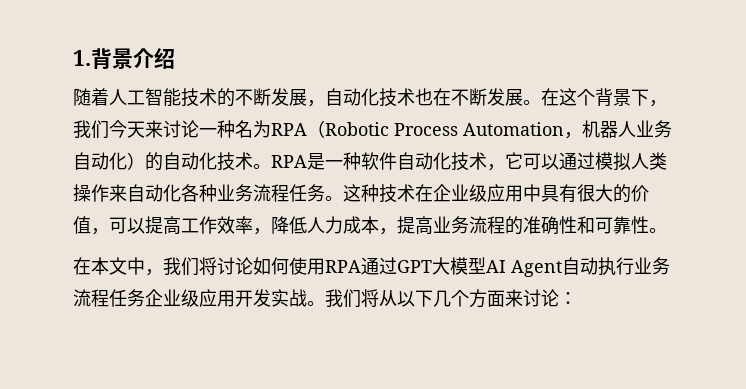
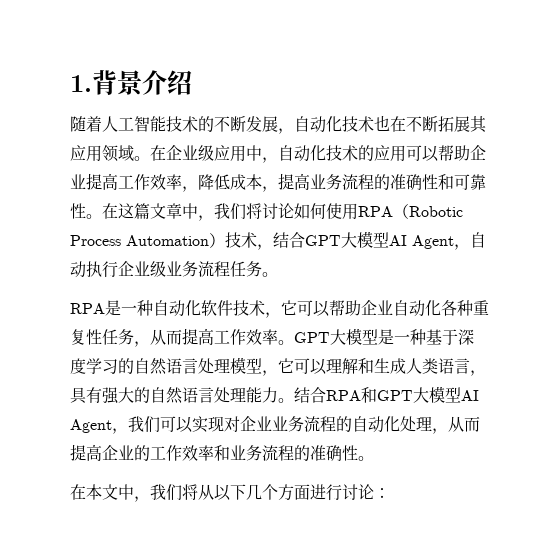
- 随着人工智能技术的不断发展，自动化技术也在不断发展。在这个背景下，我们今天来讨论一种名为RPA（Robotic Process Automation，机器人业务自动化）的自动化技术。RPA是一种软件自动化技术，它可以通过模拟人类操作来自动化各种业务流程任务。这种技术在企业级应用中具有很大的价值，可以提高工作效率，降低人力成本，提高业务流程的准确性和可靠性。
- 在本文中，我们将讨论如何使用RPA通过GPT大模型AI Agent自动执行业务流程任务企业级应用开发实战。我们将从以下几个方面来讨论：
+ 随着人工智能技术的不断发展，自动化技术也在不断拓展其应用领域。在企业级应用中，自动化技术的应用可以帮助企业提高工作效率，降低成本，提高业务流程的准确性和可靠性。在这篇文章中，我们将讨论如何使用RPA（Robotic Process Automation）技术，结合GPT大模型AI Agent，自动执行企业级业务流程任务。
+ RPA是一种自动化软件技术，它可以帮助企业自动化各种重复性任务，从而提高工作效率。GPT大模型是一种基于深度学习的自然语言处理模型，它可以理解和生成人类语言，具有强大的自然语言处理能力。结合RPA和GPT大模型AI Agent，我们可以实现对企业业务流程的自动化处理，从而提高企业的工作效率和业务流程的准确性。
+ 在本文中，我们将从以下几个方面进行讨论：

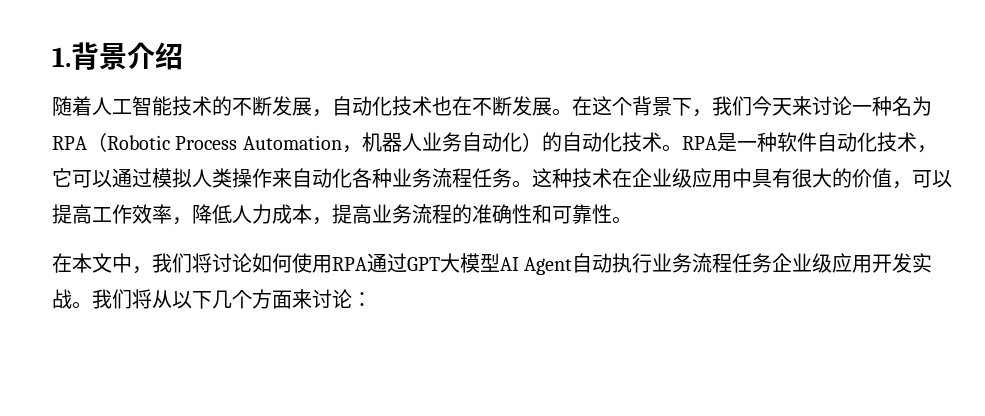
- 随着人工智能技术的不断发展，自动化技术也在不断拓展其应用领域。在企业级应用中，自动化技术的应用可以帮助企业提高工作效率，降低成本，提高业务流程的准确性和可靠性。在这篇文章中，我们将讨论如何使用RPA（Robotic Process Automation）技术，结合GPT大模型AI Agent，自动执行企业级业务流程任务。
- RPA是一种自动化软件技术，它可以帮助企业自动化各种重复性任务，从而提高工作效率。GPT大模型是一种基于深度学习的自然语言处理模型，它可以理解和生成人类语言，具有强大的自然语言处理能力。结合RPA和GPT大模型AI Agent，我们可以实现对企业业务流程的自动化处理，从而提高企业的工作效率和业务流程的准确性。
- 在本文中，我们将从以下几个方面进行讨论：
+ 随着人工智能技术的不断发展，自动化技术也在不断发展。在这个背景下，我们今天来讨论一种名为RPA（Robotic Process Automation，机器人业务自动化）的自动化技术。RPA是一种软件自动化技术，它可以通过模拟人类操作来自动化各种业务流程任务。这种技术在企业级应用中具有很大的价值，可以提高工作效率，降低人力成本，提高业务流程的准确性和可靠性。
+ 在本文中，我们将讨论如何使用RPA通过GPT大模型AI Agent自动执行业务流程任务企业级应用开发实战。我们将从以下几个方面来讨论：

